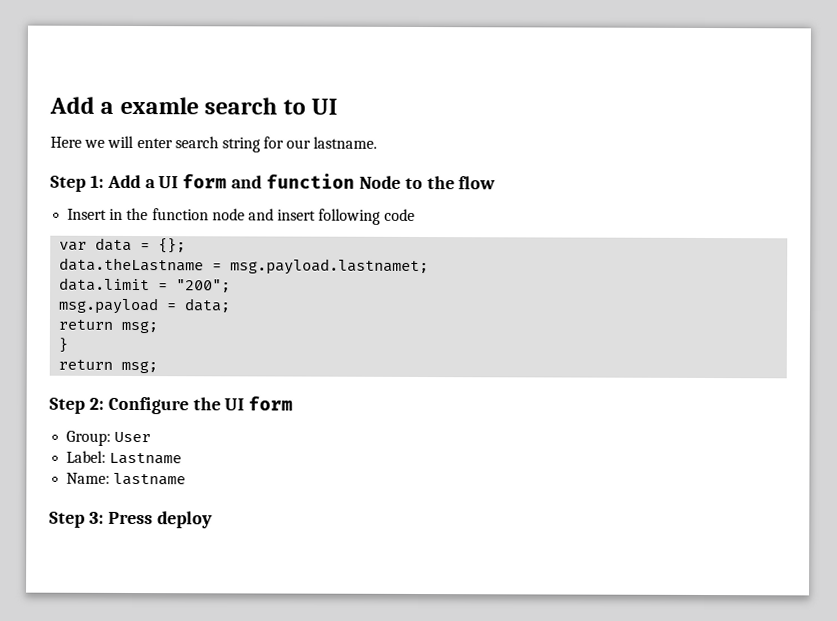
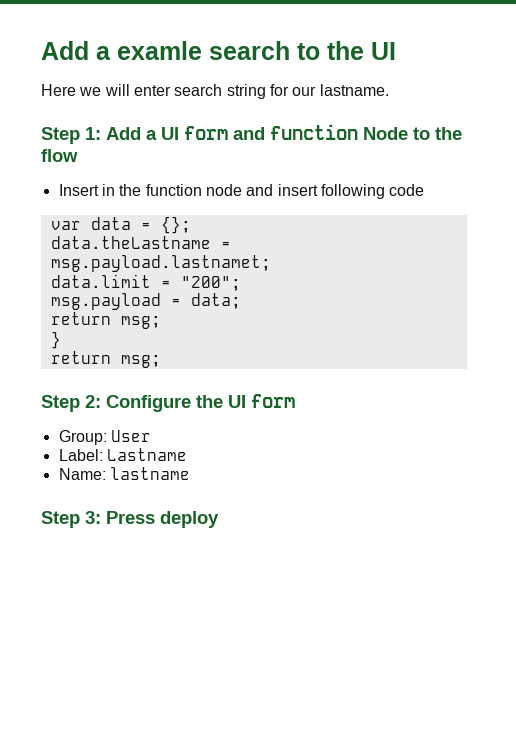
- Add a examle search to UI
+ Add a examle search to the UI

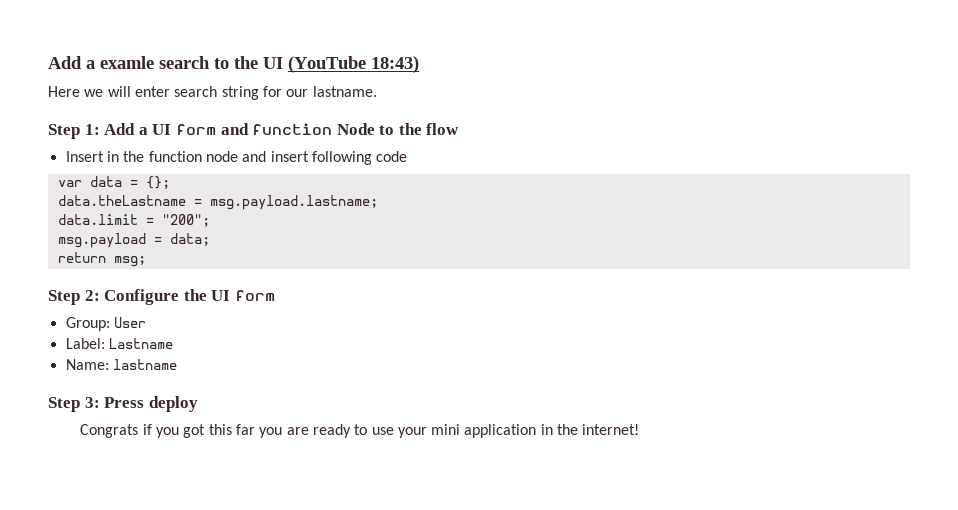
- Add a examle search to the UI
+ Add a examle search to the UI (YouTube 18:43)
- data.theLastname = msg.payload.lastnamet;
+ data.theLastname = msg.payload.lastname;
- }
- return msg;
+ Congrats if you got this far you are ready to use your mini application in the internet!

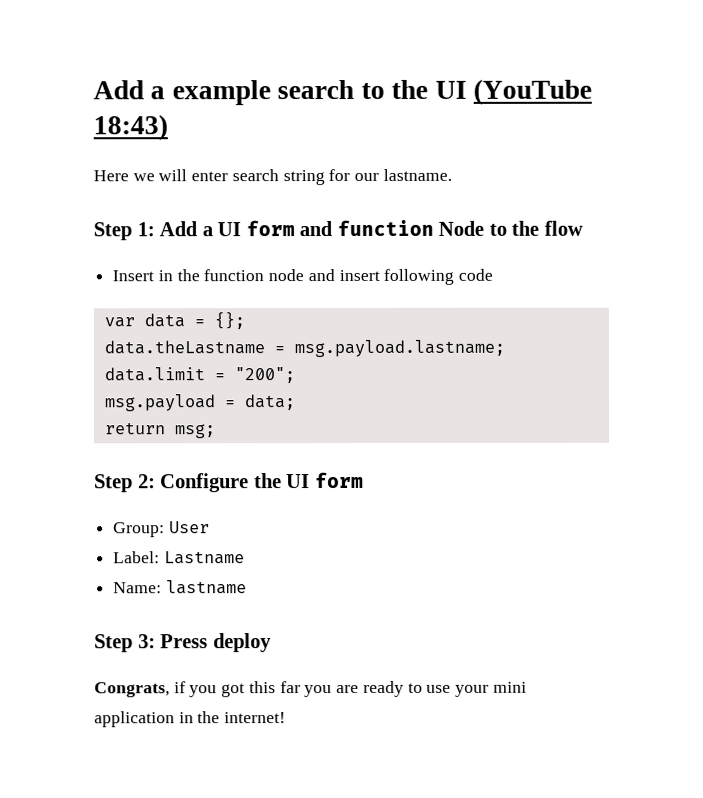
- Add a examle search to the UI (YouTube 18:43)
+ Add a example search to the UI (YouTube 18:43)
- Congrats if you got this far you are ready to use your mini application in the internet!
+ Congrats, if you got this far you are ready to use your mini application in the internet!

